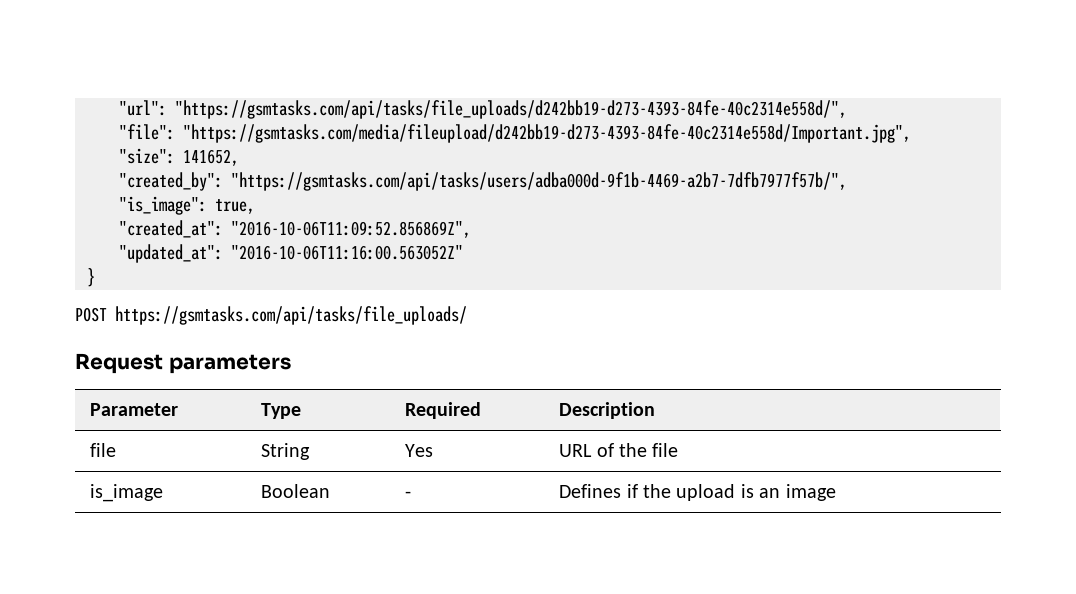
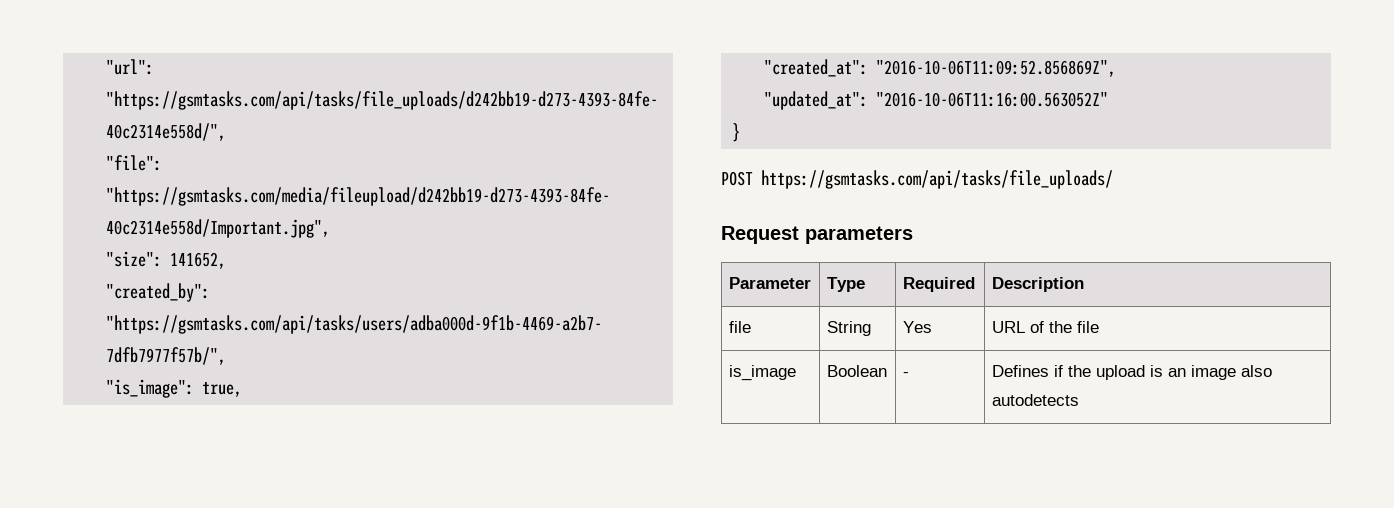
- is_image | Boolean | - | Defines if the upload is an image
+ is_image | Boolean | - | Defines if the upload is an image also autodetects

